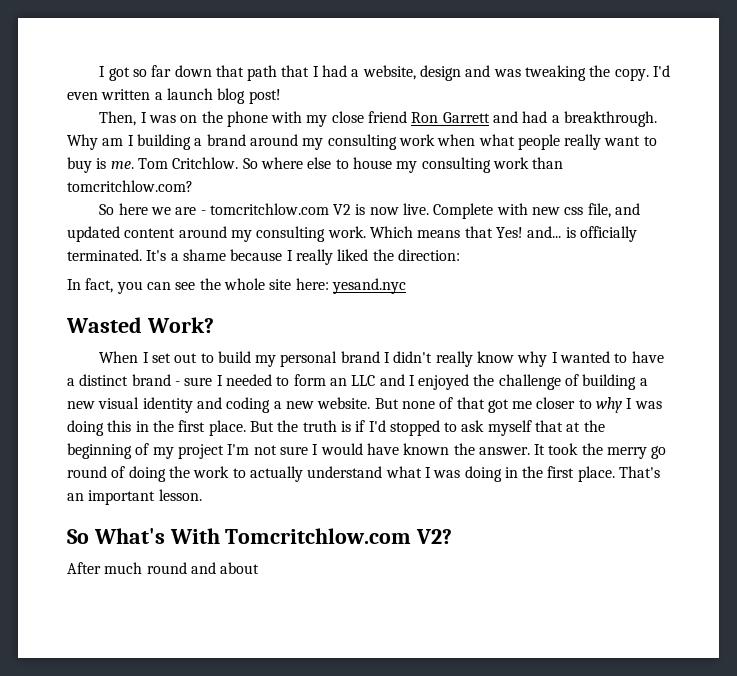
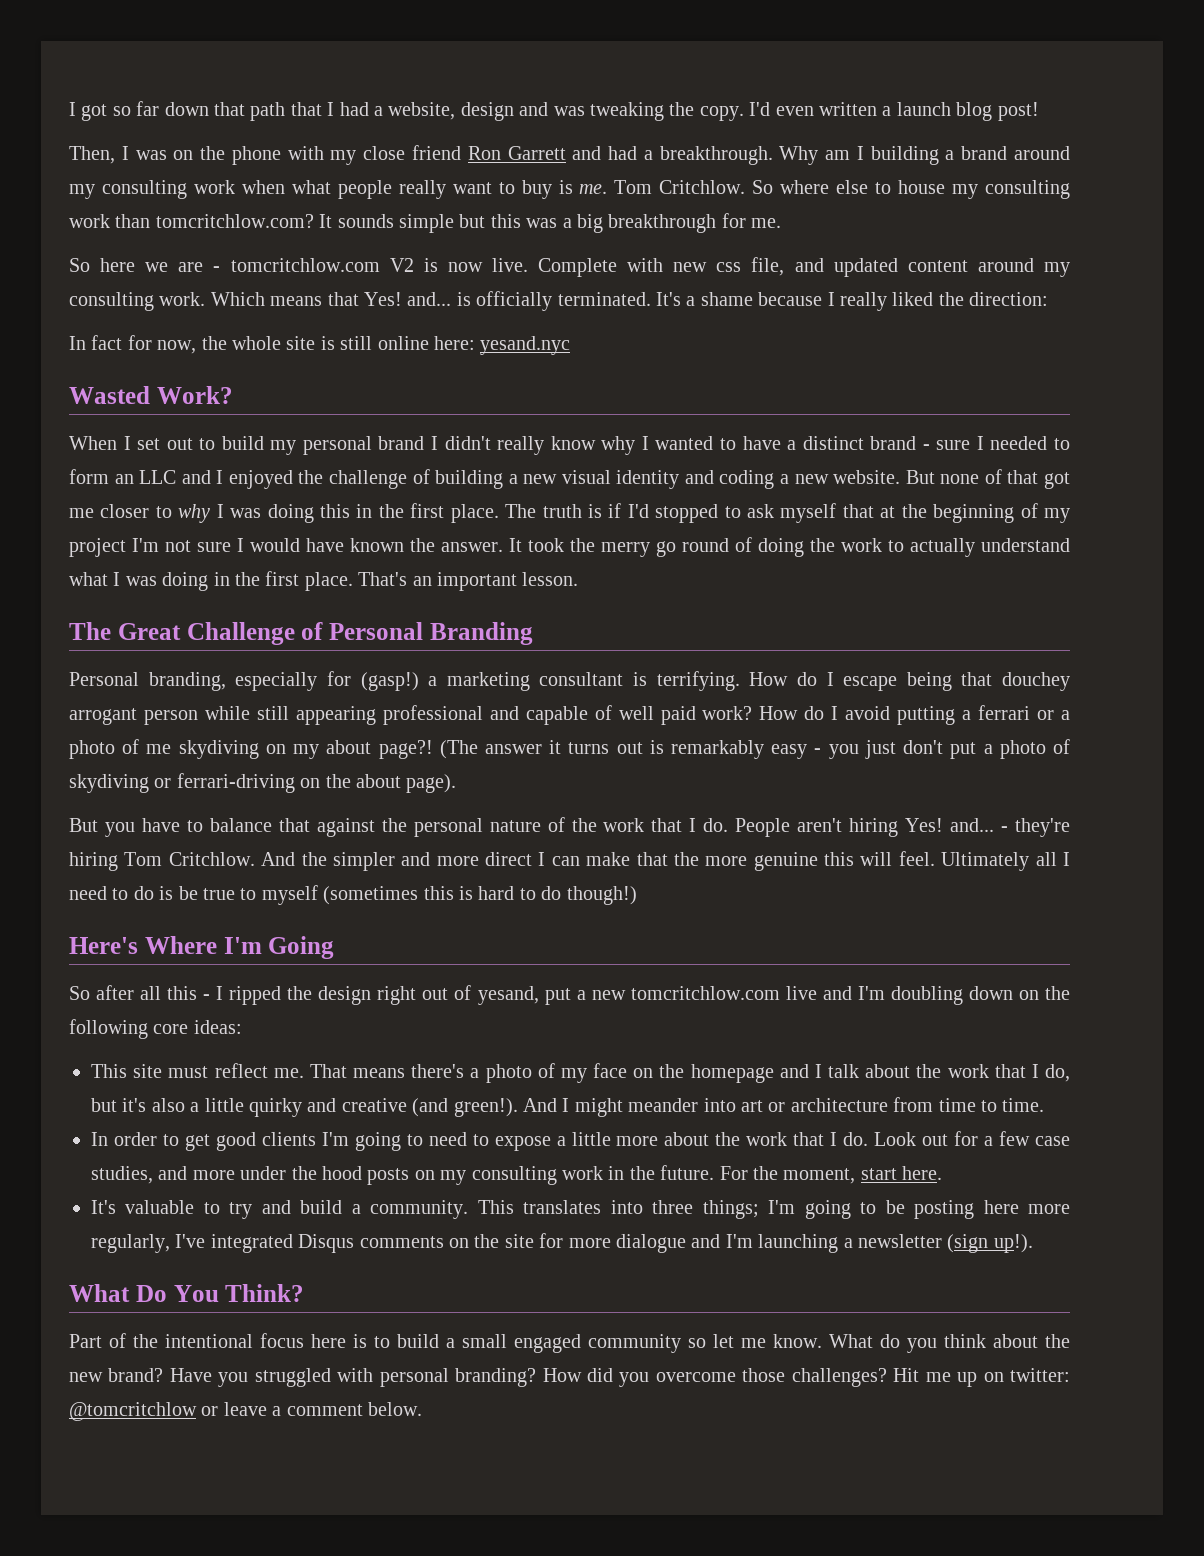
+ It sounds simple but this was a big breakthrough for me.
- In fact, you can see the whole site here: yesand.nyc
+ In fact for now, the whole site is still online here: yesand.nyc
- But the truth is if I'd stopped to ask myself that at the beginning of my project I'm not sure I would have known the answer.
+ The truth is if I'd stopped to ask myself that at the beginning of my project I'm not sure I would have known the answer.
- So What's With Tomcritchlow.com V2?
- After much round and about
+ The Great Challenge of Personal Branding
+ Personal branding, especially for (gasp!) a marketing consultant is terrifying. How do I escape being that douchey arrogant person while still appearing professional and capable of well paid work? How do I avoid putting a ferrari or a photo of me skydiving on my about page?! (The answer it turns out is remarkably easy - you just don't put a photo of skydiving or ferrari-driving on the about page).
+ But you have to balance that against the personal nature of the work that I do. People aren't hiring Yes! and... - they're hiring Tom Critchlow. And the simpler and more direct I can make that the more genuine this will feel. Ultimately all I need to do is be true to myself (sometimes this is hard to do though!)
+ Here's Where I'm Going
+ So after all this - I ripped the design right out of yesand, put a new tomcritchlow.com live and I'm doubling down on the following core ideas:
+ This site must reflect me. That means there's a photo of my face on the homepage and I talk about the work that I do, but it's also a little quirky and creative (and green!). And I might meander into art or architecture from time to time.
+ In order to get good clients I'm going to need to expose a little more about the work that I do. Look out for a few case studies, and more under the hood posts on my consulting work in the future. For the moment, start here.
+ It's valuable to try and build a community. This translates into three things; I'm going to be posting here more regularly, I've integrated Disqus comments on the site for more dialogue and I'm launching a newsletter (sign up!).
+ What Do You Think?
+ Part of the intentional focus here is to build a small engaged community so let me know. What do you think about the new brand? Have you struggled with personal branding? How did you overcome those challenges? Hit me up on twitter: @tomcritchlow or leave a comment below.

